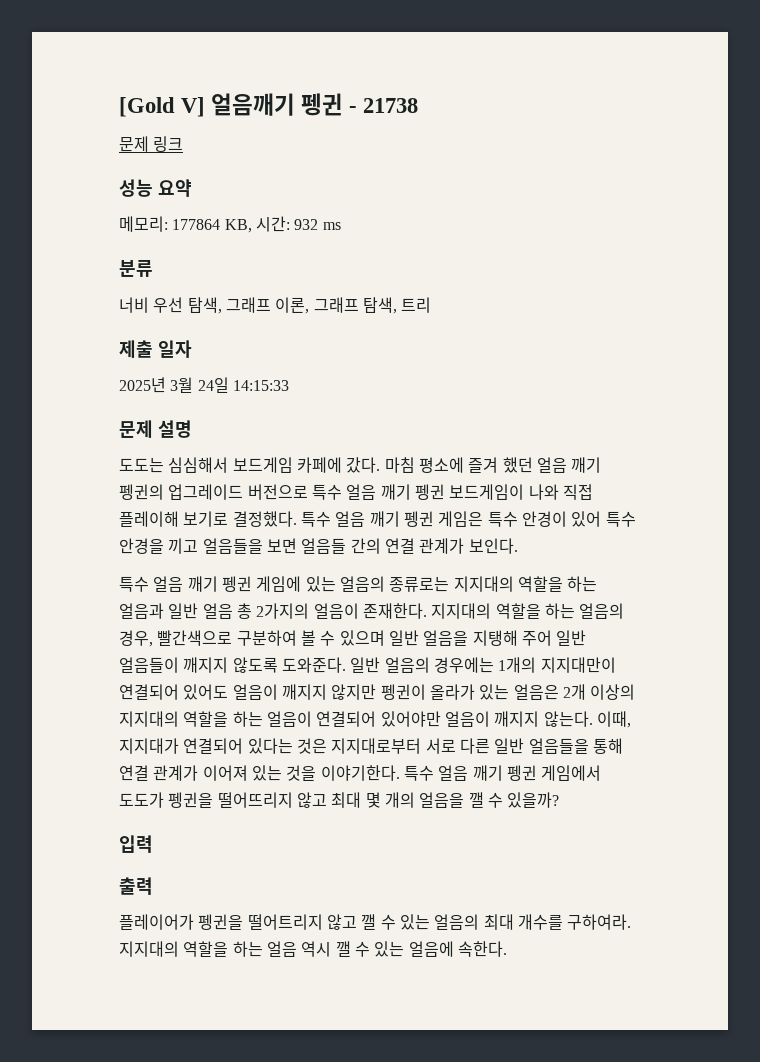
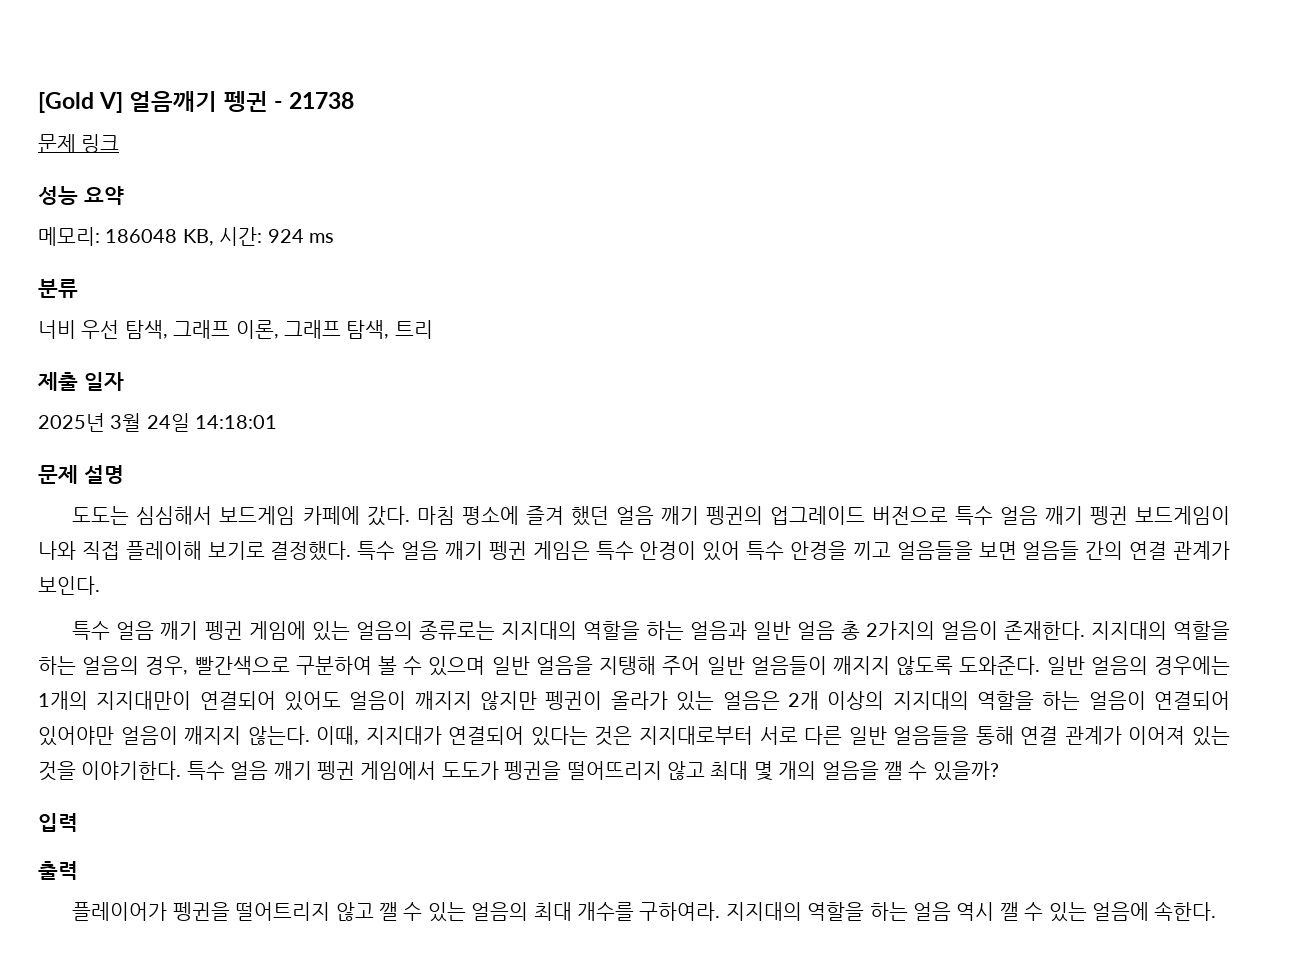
- 메모리: 177864 KB, 시간: 932 ms
+ 메모리: 186048 KB, 시간: 924 ms
- 2025년 3월 24일 14:15:33
+ 2025년 3월 24일 14:18:01

